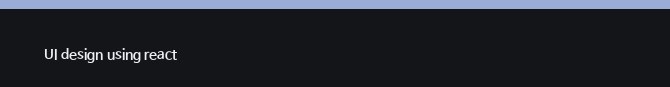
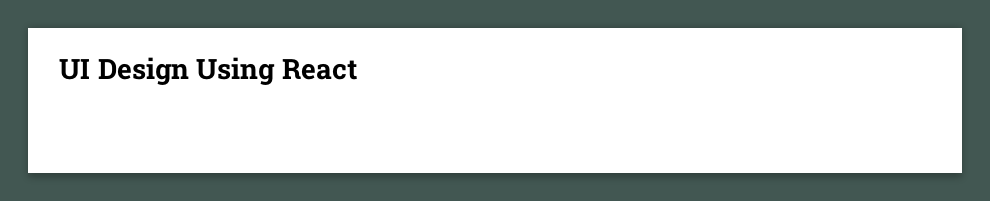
- UI design using react
+ UI Design Using React

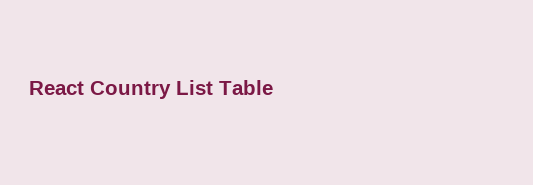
- UI Design Using React
+ React Country List Table

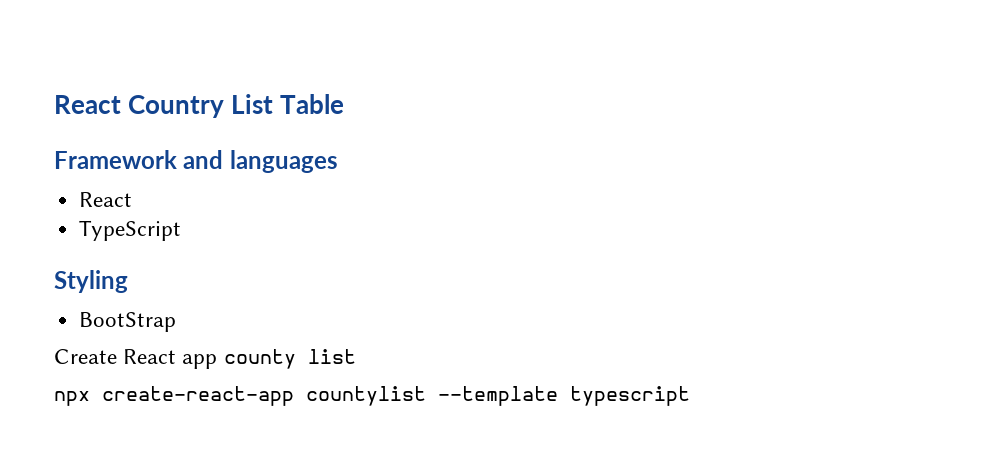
+ Framework and languages
+ React
+ TypeScript
+ Styling
+ BootStrap
+ Create React app county list
+ npx create-react-app countylist --template typescript

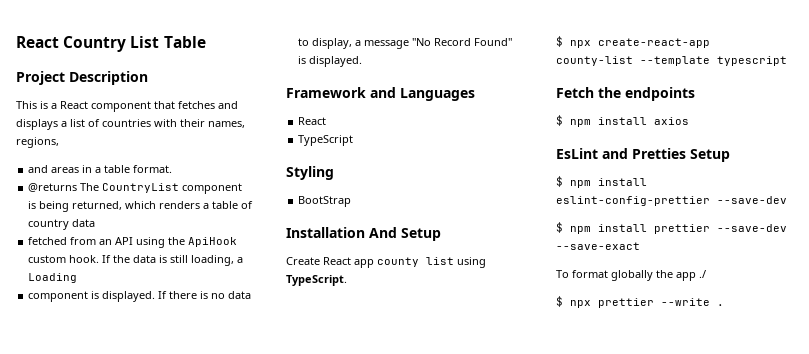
+ Project Description
+ This is a React component that fetches and displays a list of countries with their names, regions,
+ and areas in a table format.
+ @returns The CountryList component is being returned, which renders a table of country data
+ fetched from an API using the ApiHook custom hook. If the data is still loading, a Loading
+ component is displayed. If there is no data to display, a message "No Record Found" is displayed.
- Framework and languages
+ Framework and Languages
+ Installation And Setup
- Create React app county list
- npx create-react-app countylist --template typescript
+ Create React app county list using TypeScript.
+ $ npx create-react-app county-list --template typescript
+ Fetch the endpoints
+ $ npm install axios
+ EsLint and Pretties Setup
+ $ npm install eslint-config-prettier --save-dev
+ $ npm install prettier --save-dev --save-exact
+ To format globally the app ./
+ $ npx prettier --write .

